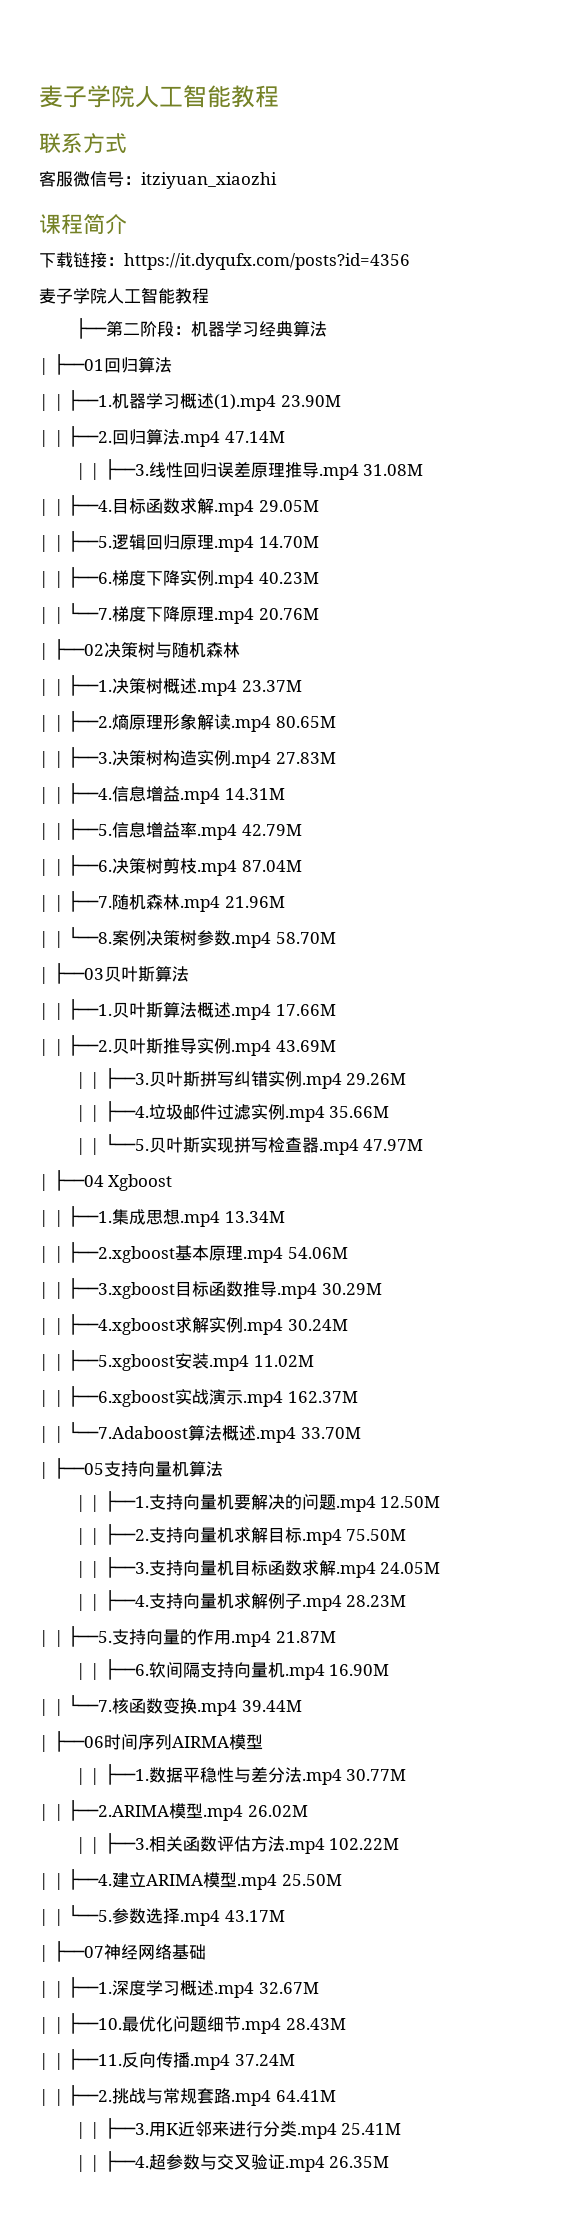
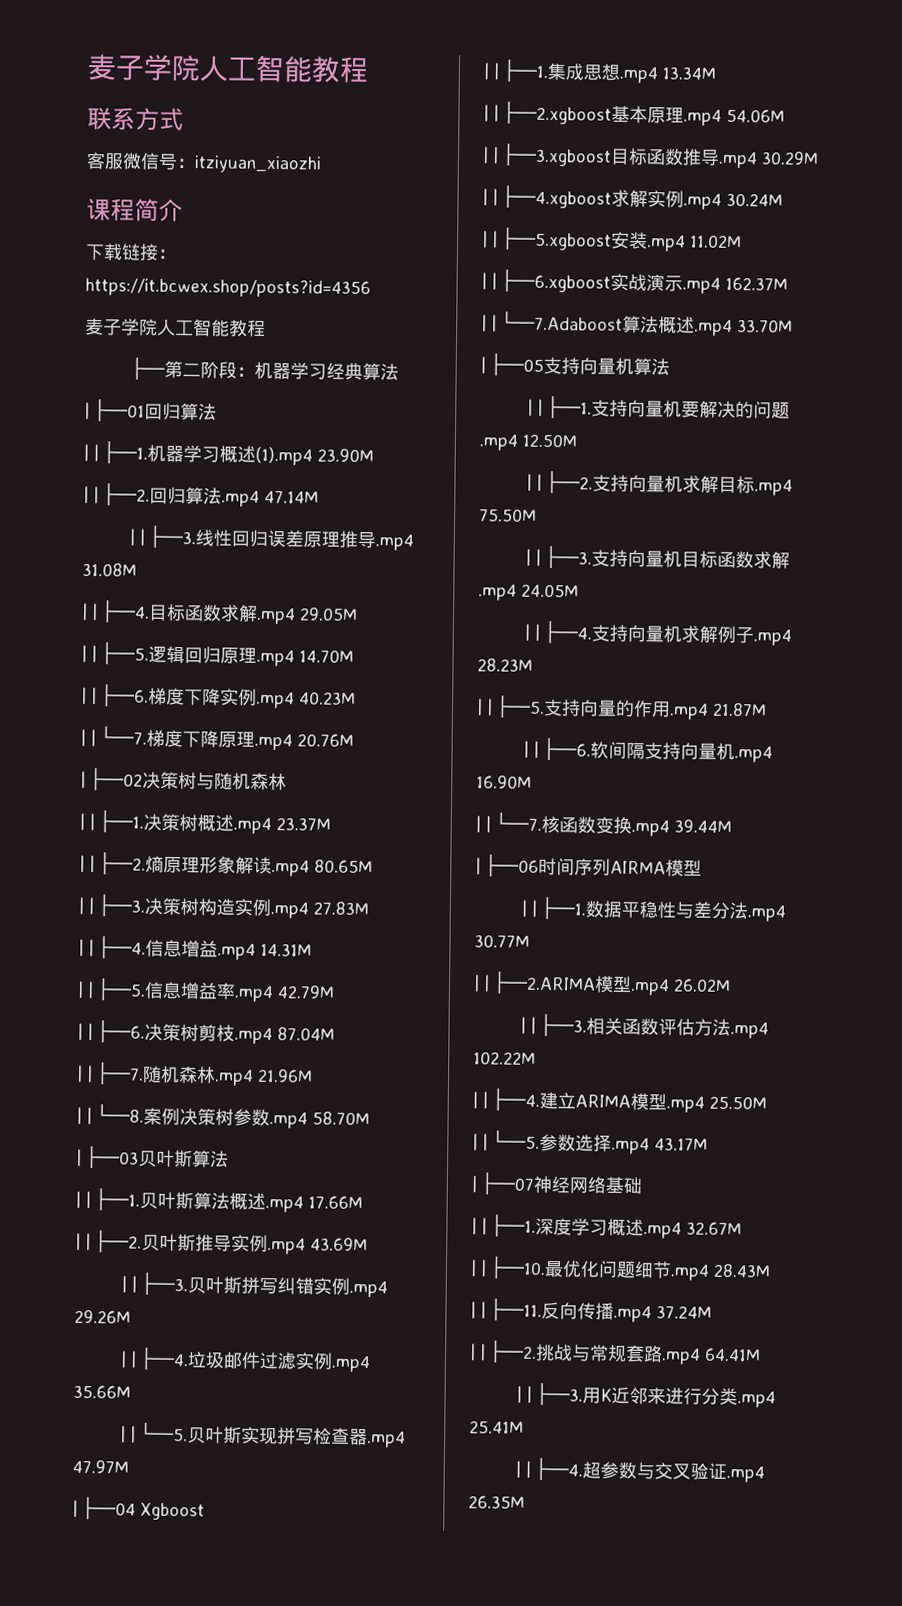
- 下载链接：https://it.dyqufx.com/posts?id=4356
+ 下载链接：https://it.bcwex.shop/posts?id=4356

